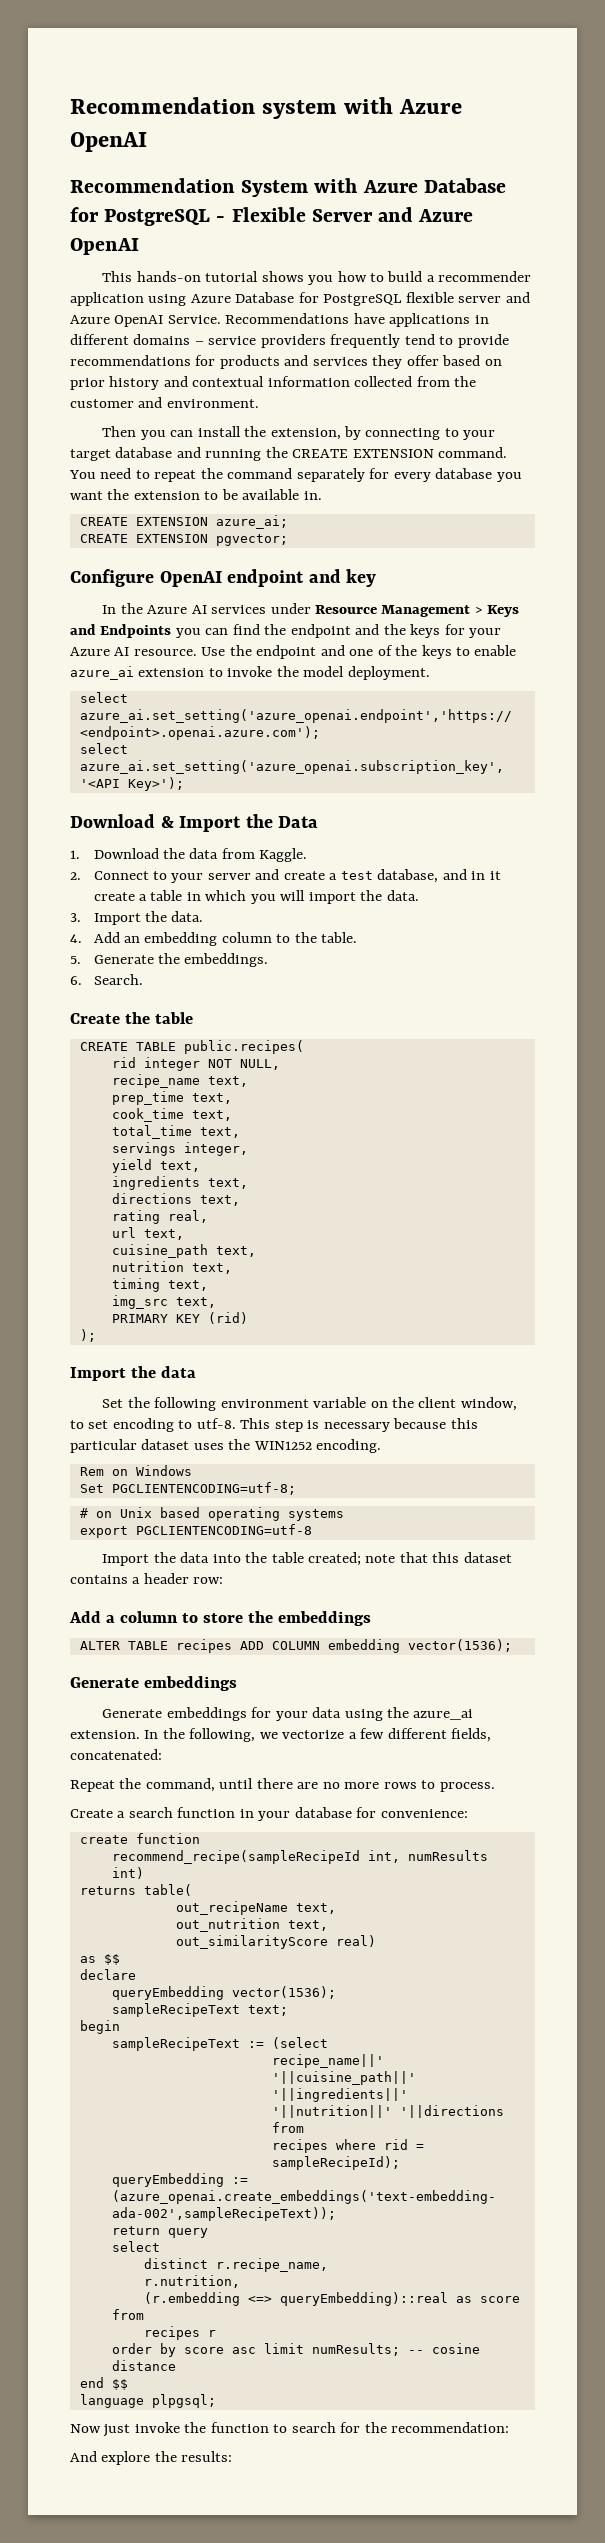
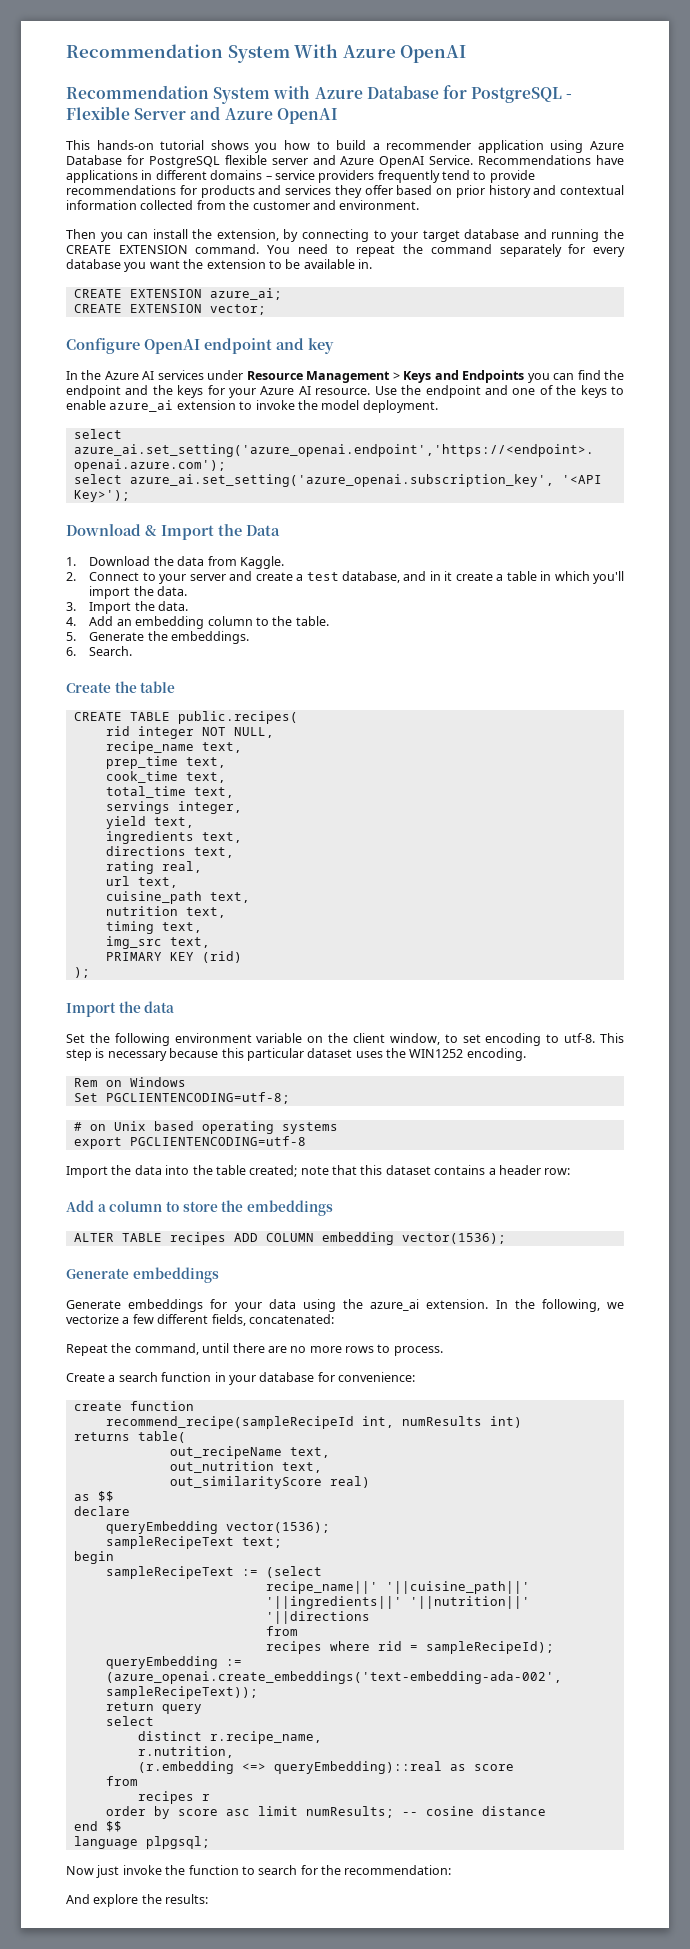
- Recommendation system with Azure OpenAI
+ Recommendation System With Azure OpenAI
- CREATE EXTENSION pgvector;
+ CREATE EXTENSION vector;
- 2. Connect to your server and create a test database, and in it create a table in which you will import the data.
+ 2. Connect to your server and create a test database, and in it create a table in which you'll import the data.

